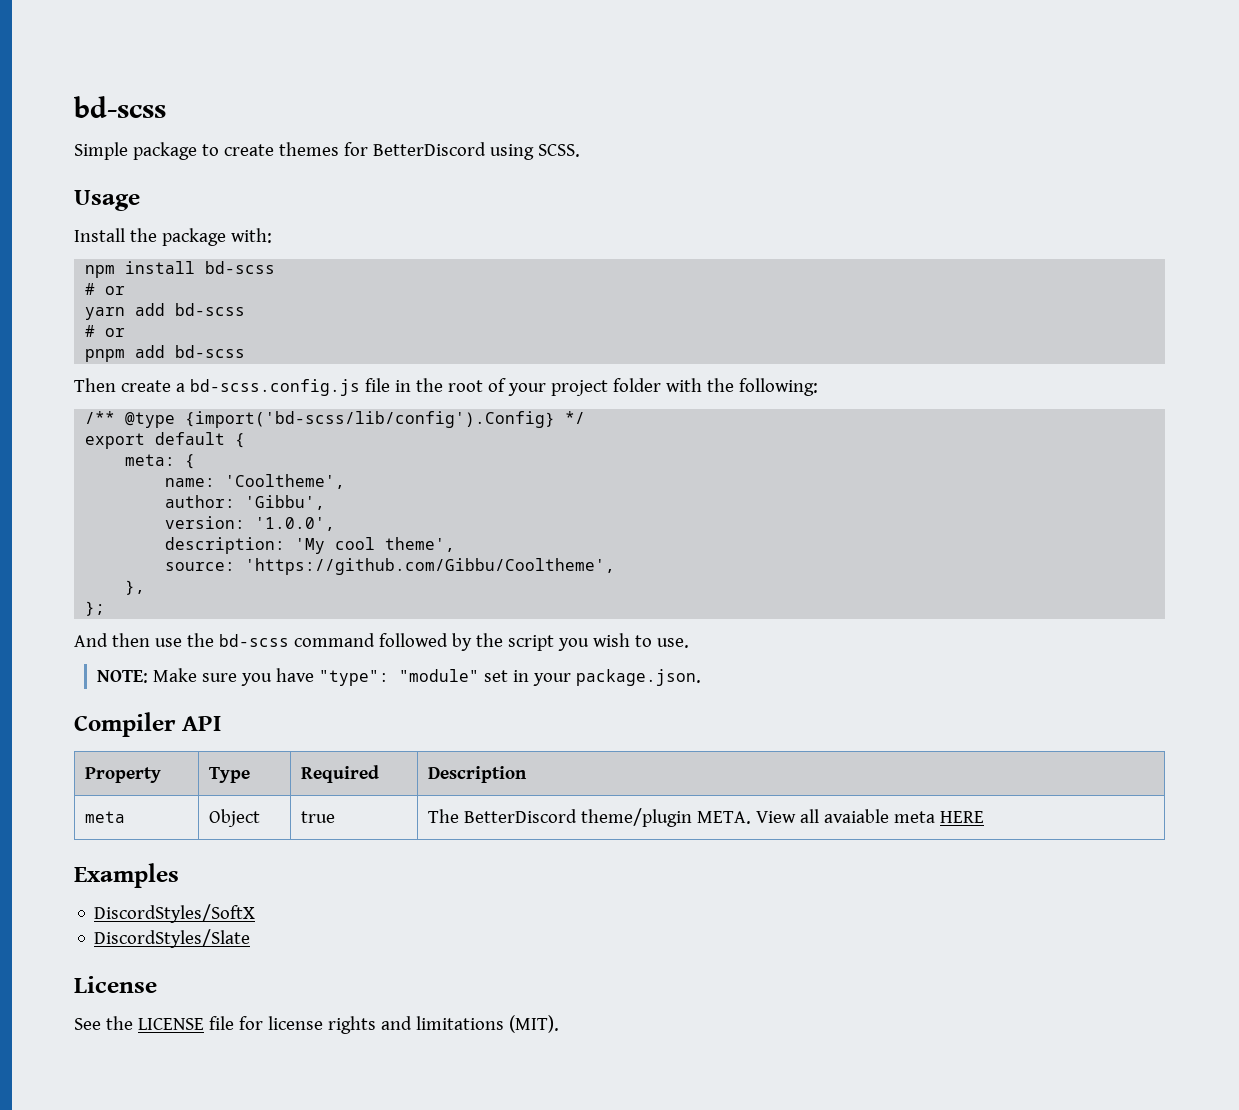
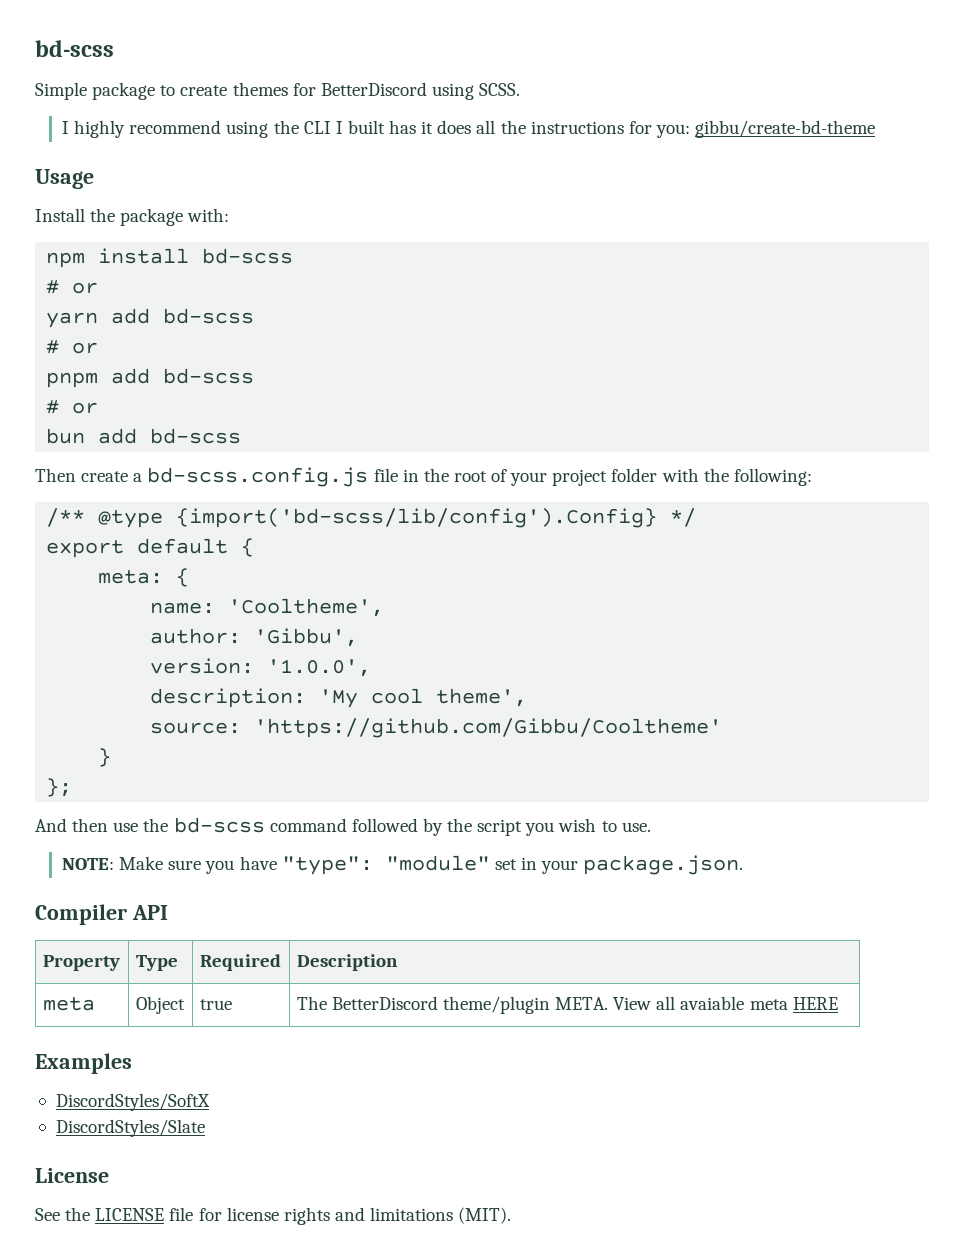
+ I highly recommend using the CLI I built has it does all the instructions for you: gibbu/create-bd-theme
  pnpm add bd-scss
+ # or
+ bun add bd-scss
- source: 'https://github.com/Gibbu/Cooltheme',
- },
+ source: 'https://github.com/Gibbu/Cooltheme'
+ }

